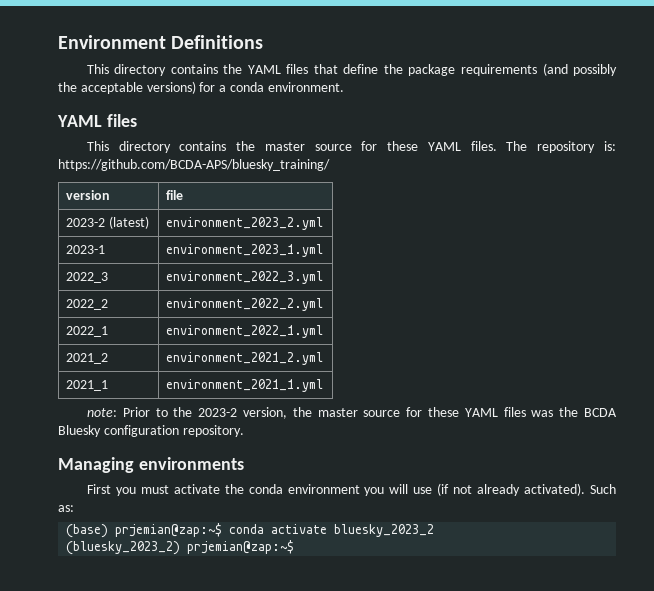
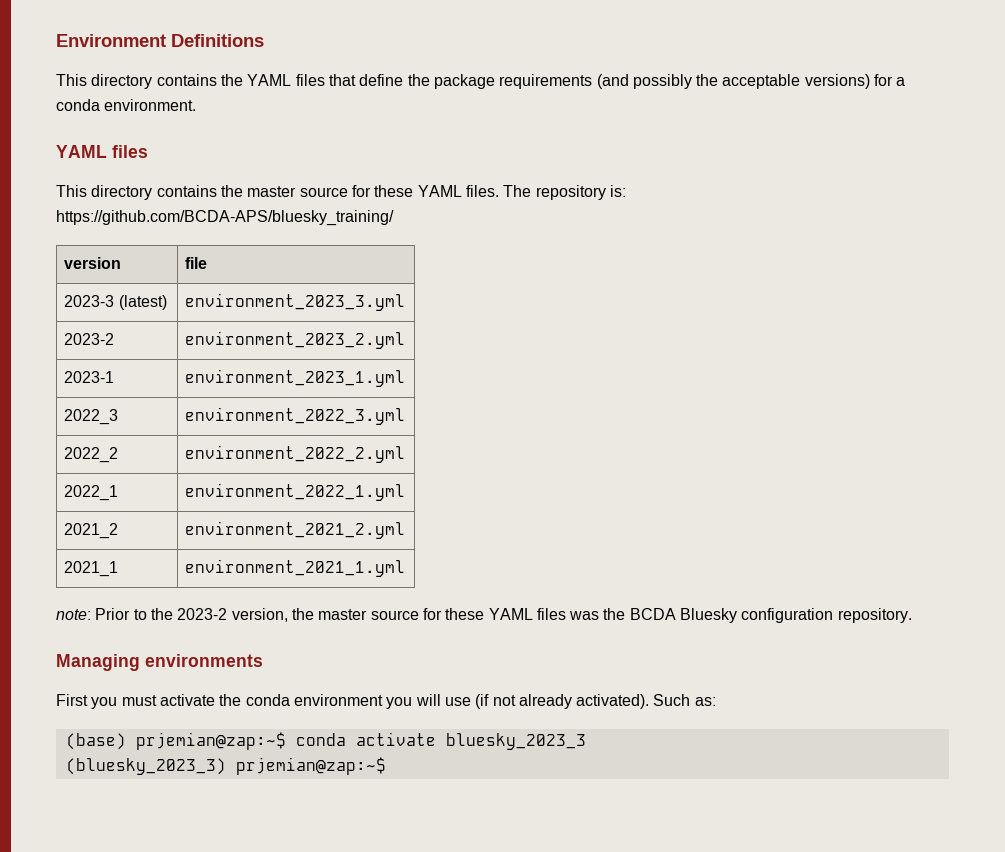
- 2023-2 (latest) | environment_2023_2.yml
+ 2023-3 (latest) | environment_2023_3.yml
+ 2023-2 | environment_2023_2.yml
- (base) prjemian@zap:~$ conda activate bluesky_2023_2
- (bluesky_2023_2) prjemian@zap:~$
+ (base) prjemian@zap:~$ conda activate bluesky_2023_3
+ (bluesky_2023_3) prjemian@zap:~$

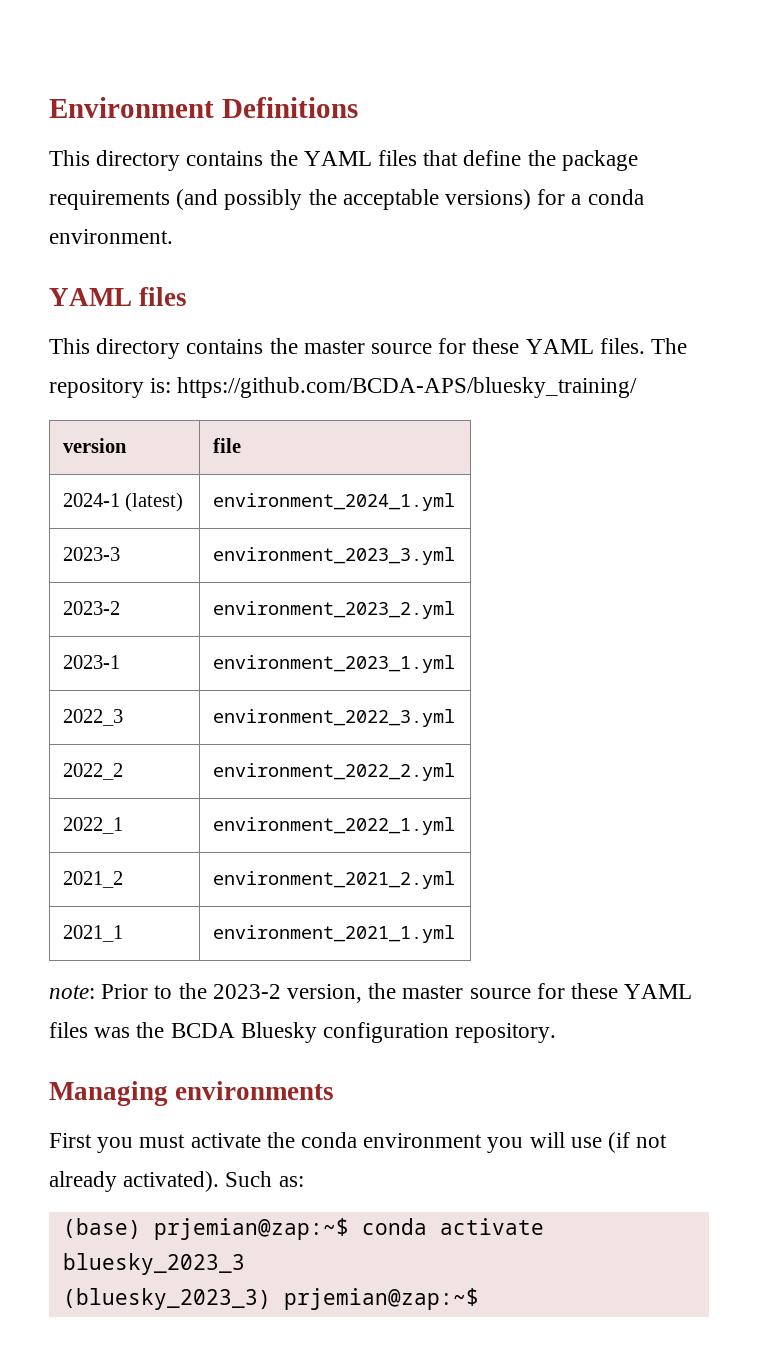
+ 2024-1 (latest) | environment_2024_1.yml
- 2023-3 (latest) | environment_2023_3.yml
+ 2023-3 | environment_2023_3.yml

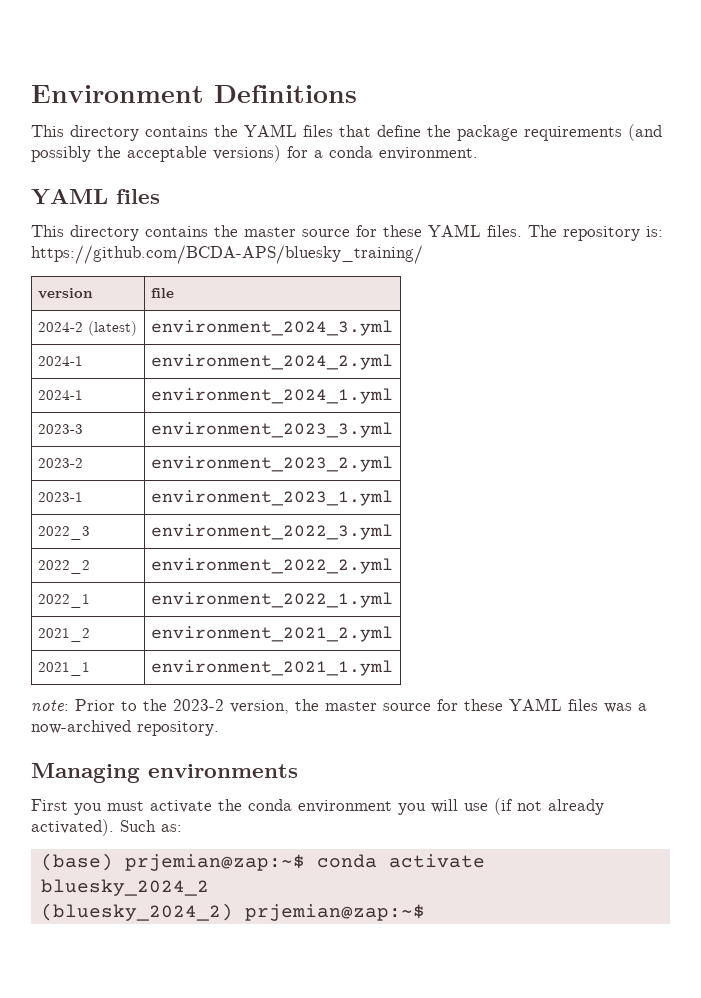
- 2024-1 (latest) | environment_2024_1.yml
+ 2024-2 (latest) | environment_2024_3.yml
+ 2024-1 | environment_2024_2.yml
+ 2024-1 | environment_2024_1.yml
- note: Prior to the 2023-2 version, the master source for these YAML files was the BCDA Bluesky configuration repository.
+ note: Prior to the 2023-2 version, the master source for these YAML files was a now-archived repository.
- (base) prjemian@zap:~$ conda activate bluesky_2023_3
- (bluesky_2023_3) prjemian@zap:~$
+ (base) prjemian@zap:~$ conda activate bluesky_2024_2
+ (bluesky_2024_2) prjemian@zap:~$

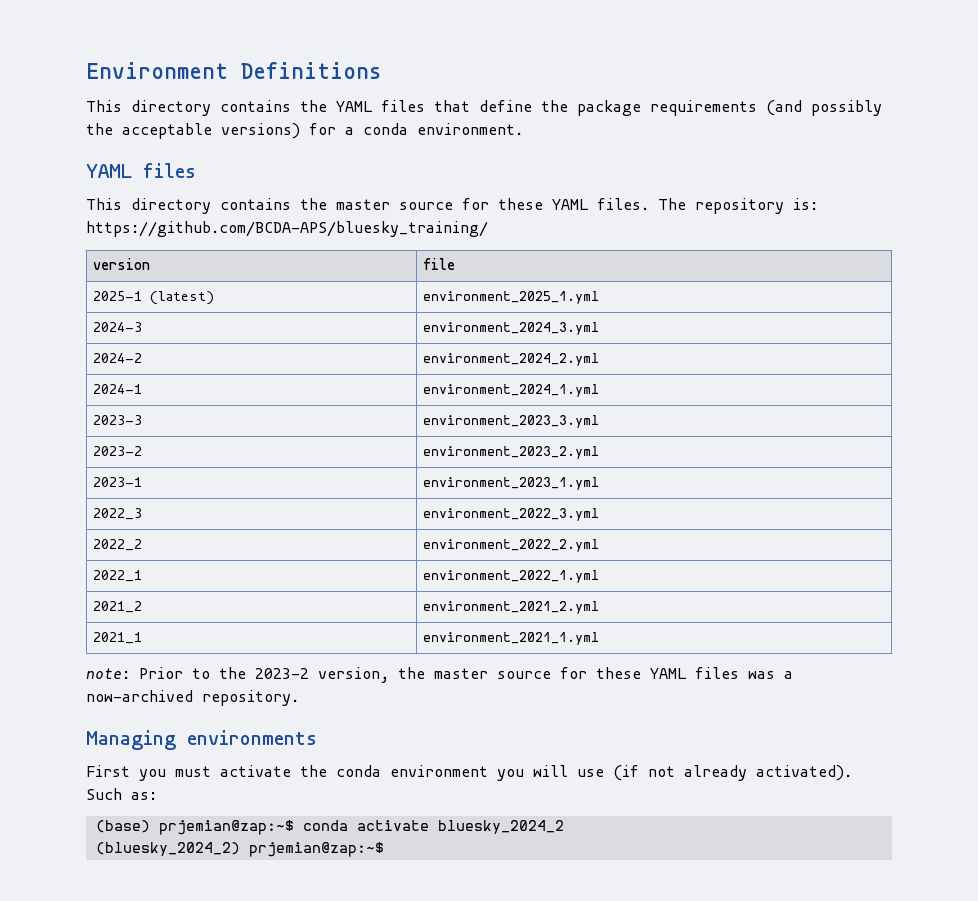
- 2024-2 (latest) | environment_2024_3.yml
+ 2025-1 (latest) | environment_2025_1.yml
+ 2024-3 | environment_2024_3.yml
- 2024-1 | environment_2024_2.yml
+ 2024-2 | environment_2024_2.yml

